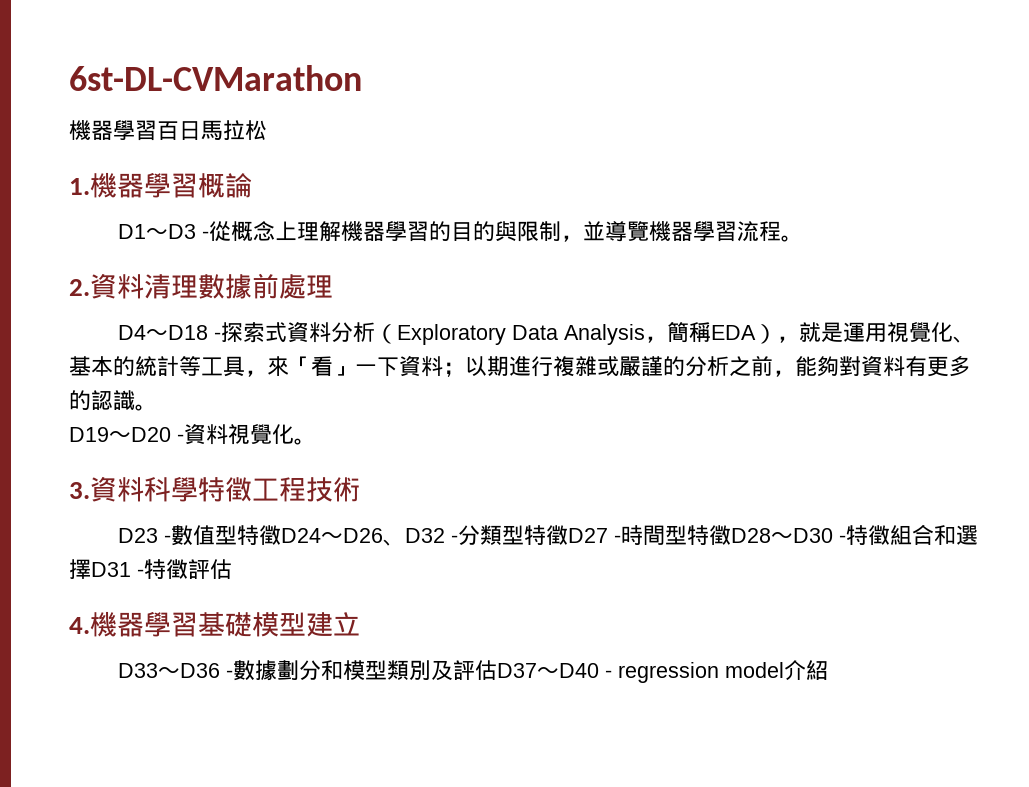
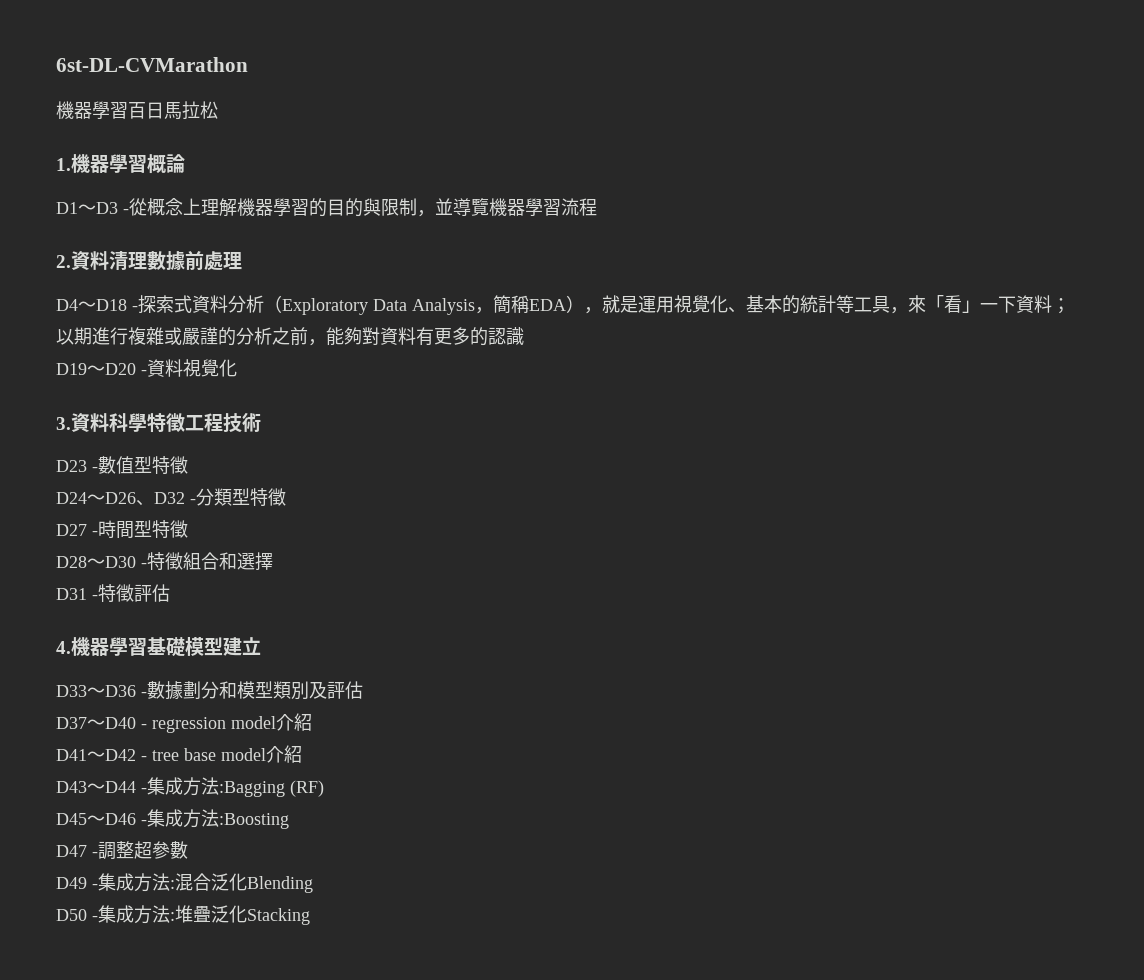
- D1〜D3 -從概念上理解機器學習的目的與限制，並導覽機器學習流程。
+ D1〜D3 -從概念上理解機器學習的目的與限制，並導覽機器學習流程
- D4〜D18 -探索式資料分析（Exploratory Data Analysis，簡稱EDA），就是運用視覺化、基本的統計等工具，來「看」一下資料；以期進行複雜或嚴謹的分析之前，能夠對資料有更多的認識。
+ D4〜D18 -探索式資料分析（Exploratory Data Analysis，簡稱EDA），就是運用視覺化、基本的統計等工具，來「看」一下資料；以期進行複雜或嚴謹的分析之前，能夠對資料有更多的認識
- D19〜D20 -資料視覺化。
+ D19〜D20 -資料視覺化
- D23 -數值型特徵D24〜D26、D32 -分類型特徵D27 -時間型特徵D28〜D30 -特徵組合和選擇D31 -特徵評估
+ D23 -數值型特徵
+ D24〜D26、D32 -分類型特徵
+ D27 -時間型特徵
+ D28〜D30 -特徵組合和選擇
+ D31 -特徵評估
- D33〜D36 -數據劃分和模型類別及評估D37〜D40 - regression model介紹
+ D33〜D36 -數據劃分和模型類別及評估
+ D37〜D40 - regression model介紹
+ D41〜D42 - tree base model介紹
+ D43〜D44 -集成方法:Bagging (RF)
+ D45〜D46 -集成方法:Boosting
+ D47 -調整超參數
+ D49 -集成方法:混合泛化Blending
+ D50 -集成方法:堆疊泛化Stacking

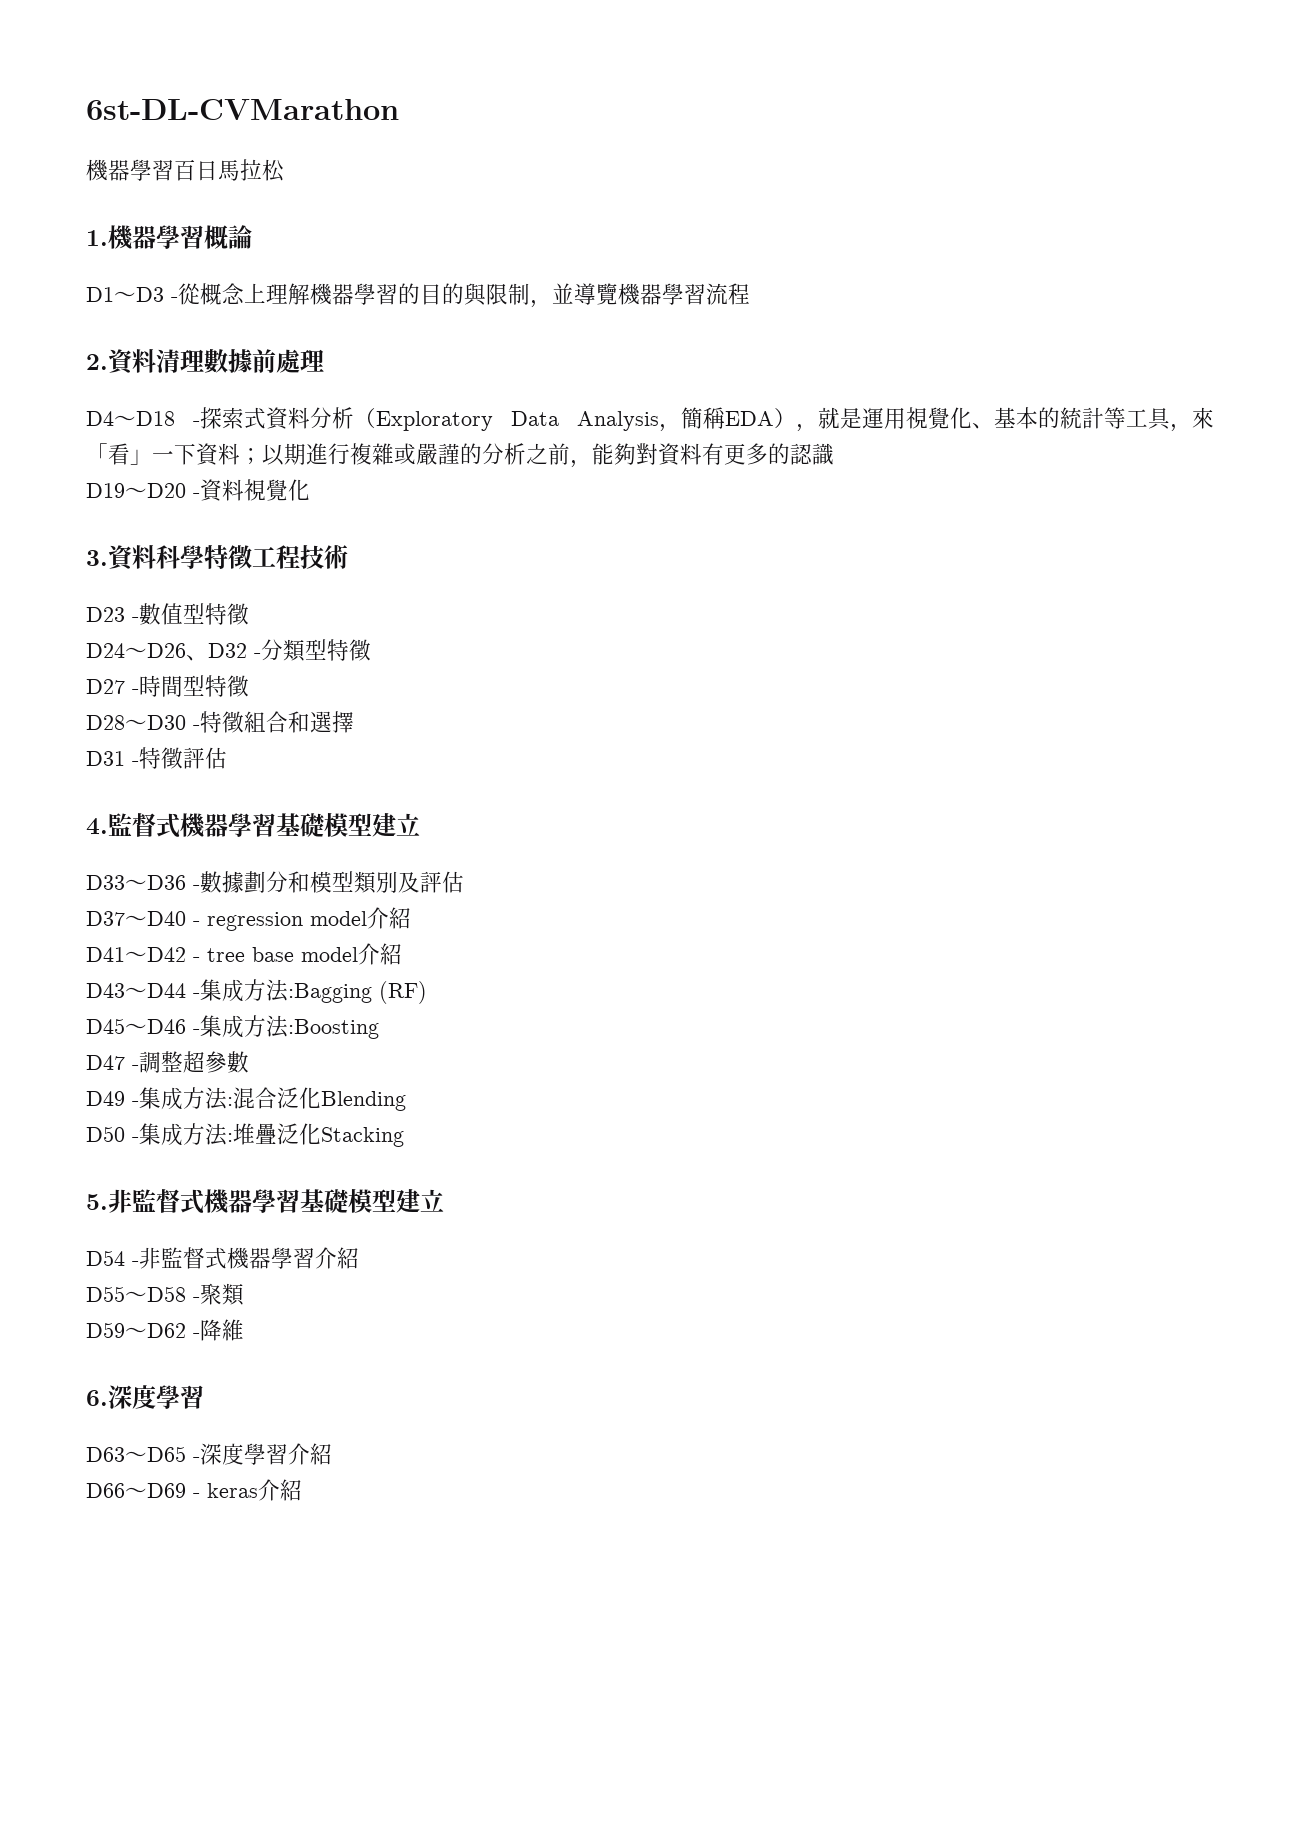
- 4.機器學習基礎模型建立
+ 4.監督式機器學習基礎模型建立
+ 5.非監督式機器學習基礎模型建立
+ D54 -非監督式機器學習介紹
+ D55〜D58 -聚類
+ D59〜D62 -降維
+ 6.深度學習
+ D63〜D65 -深度學習介紹
+ D66〜D69 - keras介紹

